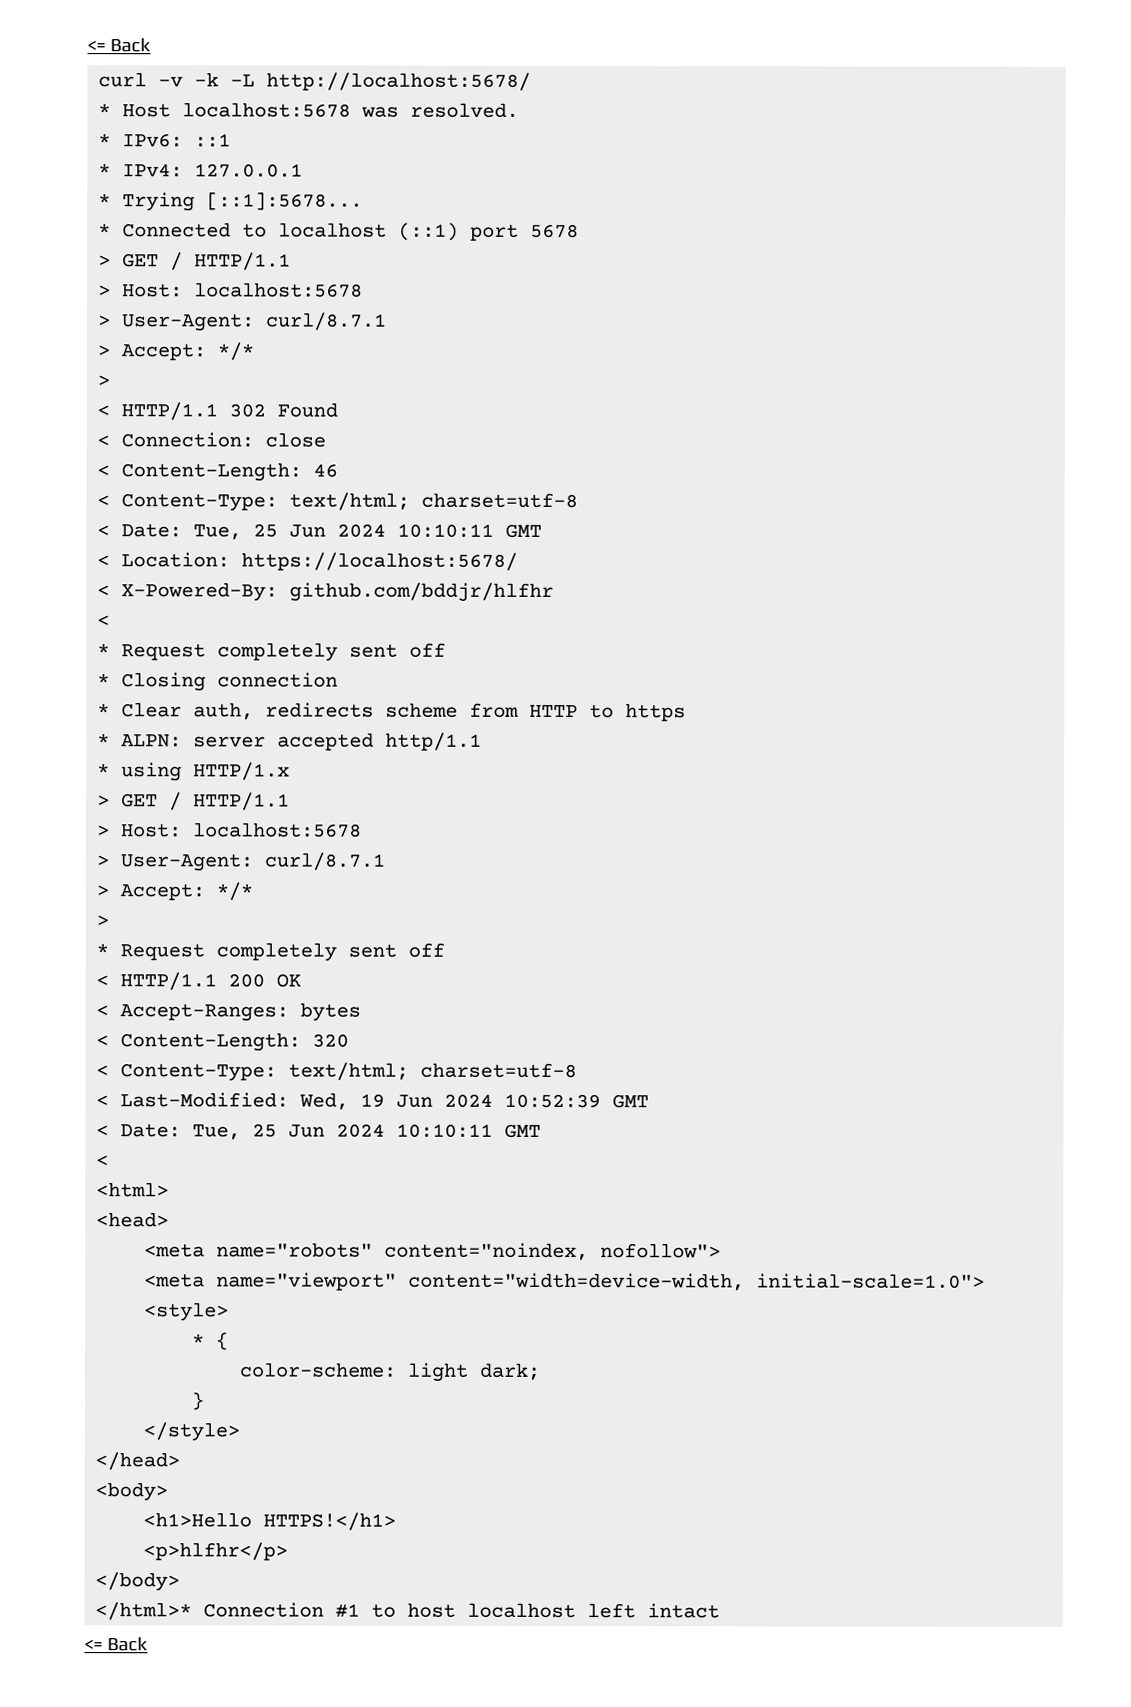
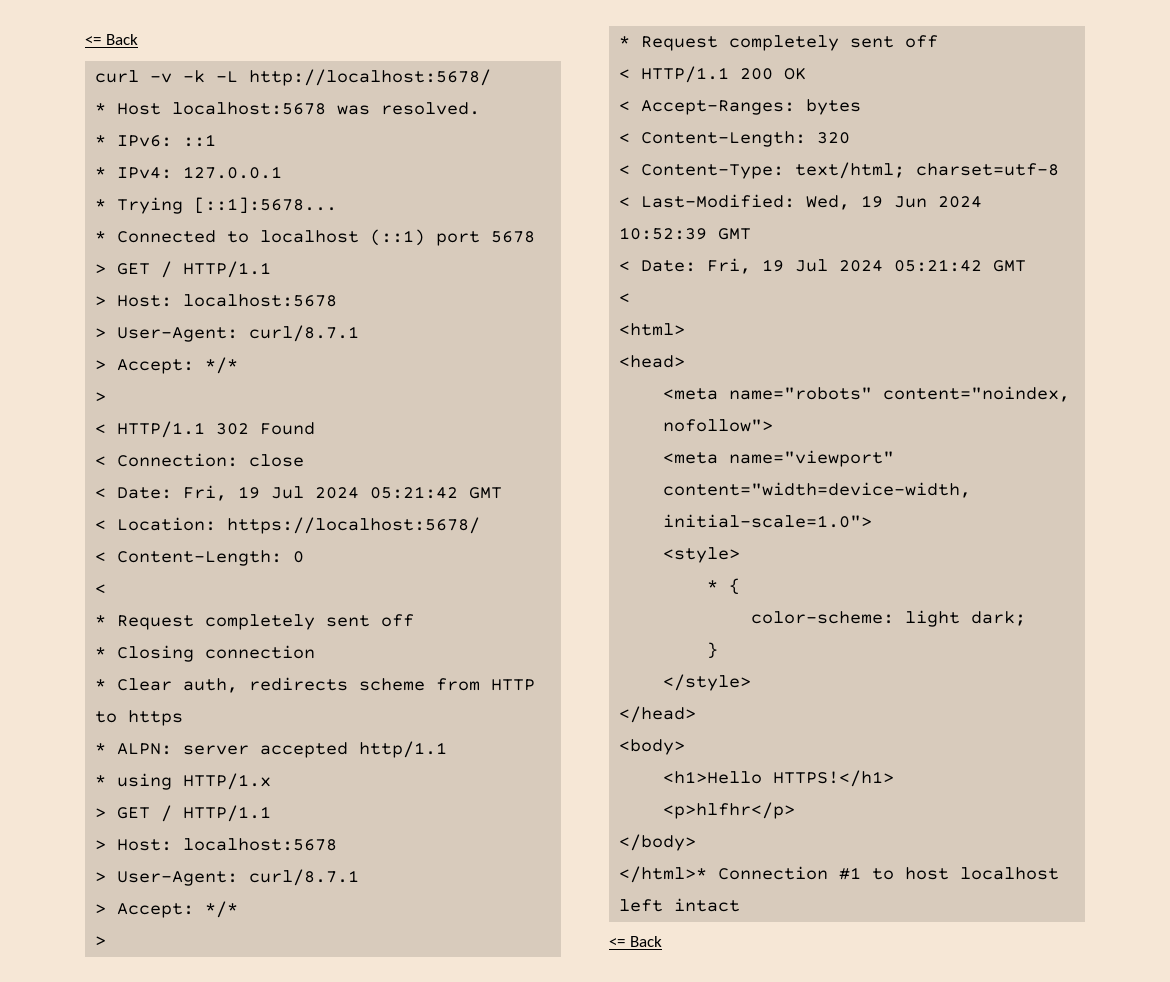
  < Connection: close
- < Content-Length: 46
- < Content-Type: text/html; charset=utf-8
- < Date: Tue, 25 Jun 2024 10:10:11 GMT
+ < Date: Fri, 19 Jul 2024 05:21:42 GMT
- < X-Powered-By: github.com/bddjr/hlfhr
+ < Content-Length: 0
  < Last-Modified: Wed, 19 Jun 2024 10:52:39 GMT
- < Date: Tue, 25 Jun 2024 10:10:11 GMT
+ < Date: Fri, 19 Jul 2024 05:21:42 GMT

